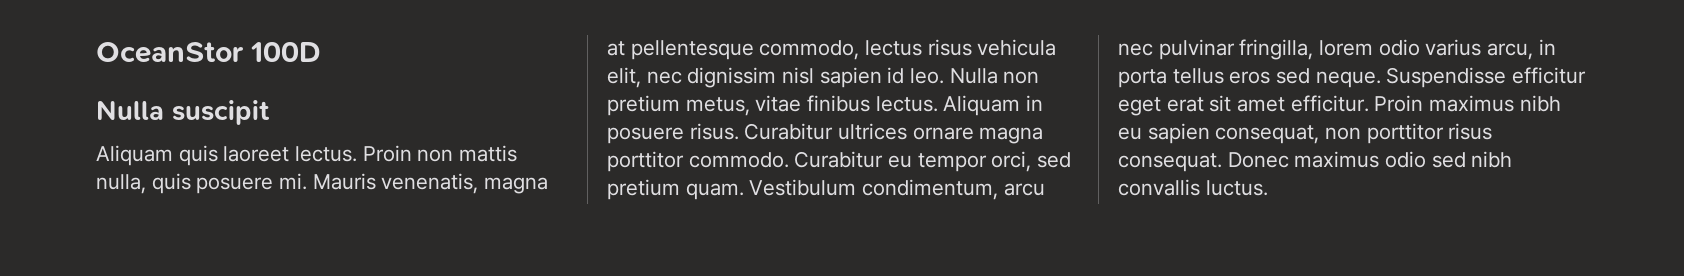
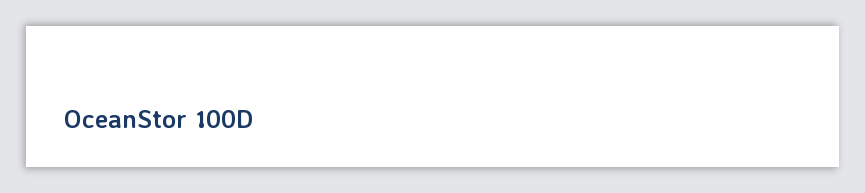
- Nulla suscipit
- Aliquam quis laoreet lectus. Proin non mattis nulla, quis posuere mi. Mauris venenatis, magna at pellentesque commodo, lectus risus vehicula elit, nec dignissim nisl sapien id leo. Nulla non pretium metus, vitae finibus lectus. Aliquam in posuere risus. Curabitur ultrices ornare magna porttitor commodo. Curabitur eu tempor orci, sed pretium quam. Vestibulum condimentum, arcu nec pulvinar fringilla, lorem odio varius arcu, in porta tellus eros sed neque. Suspendisse efficitur eget erat sit amet efficitur. Proin maximus nibh eu sapien consequat, non porttitor risus consequat. Donec maximus odio sed nibh convallis luctus.

